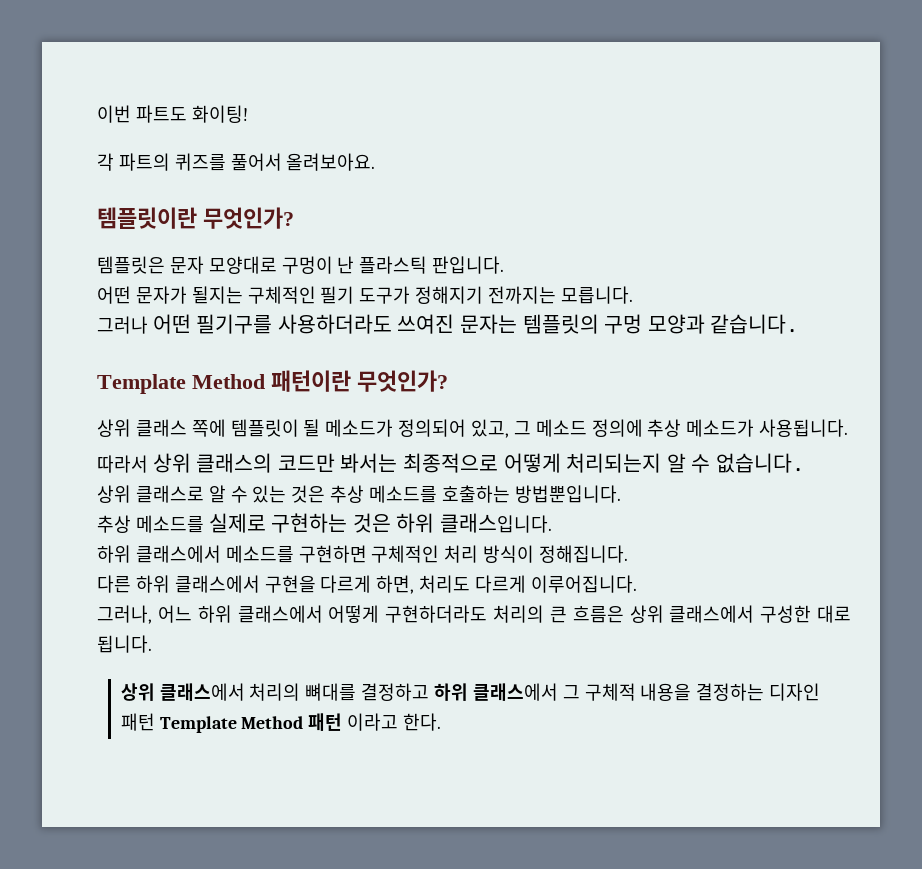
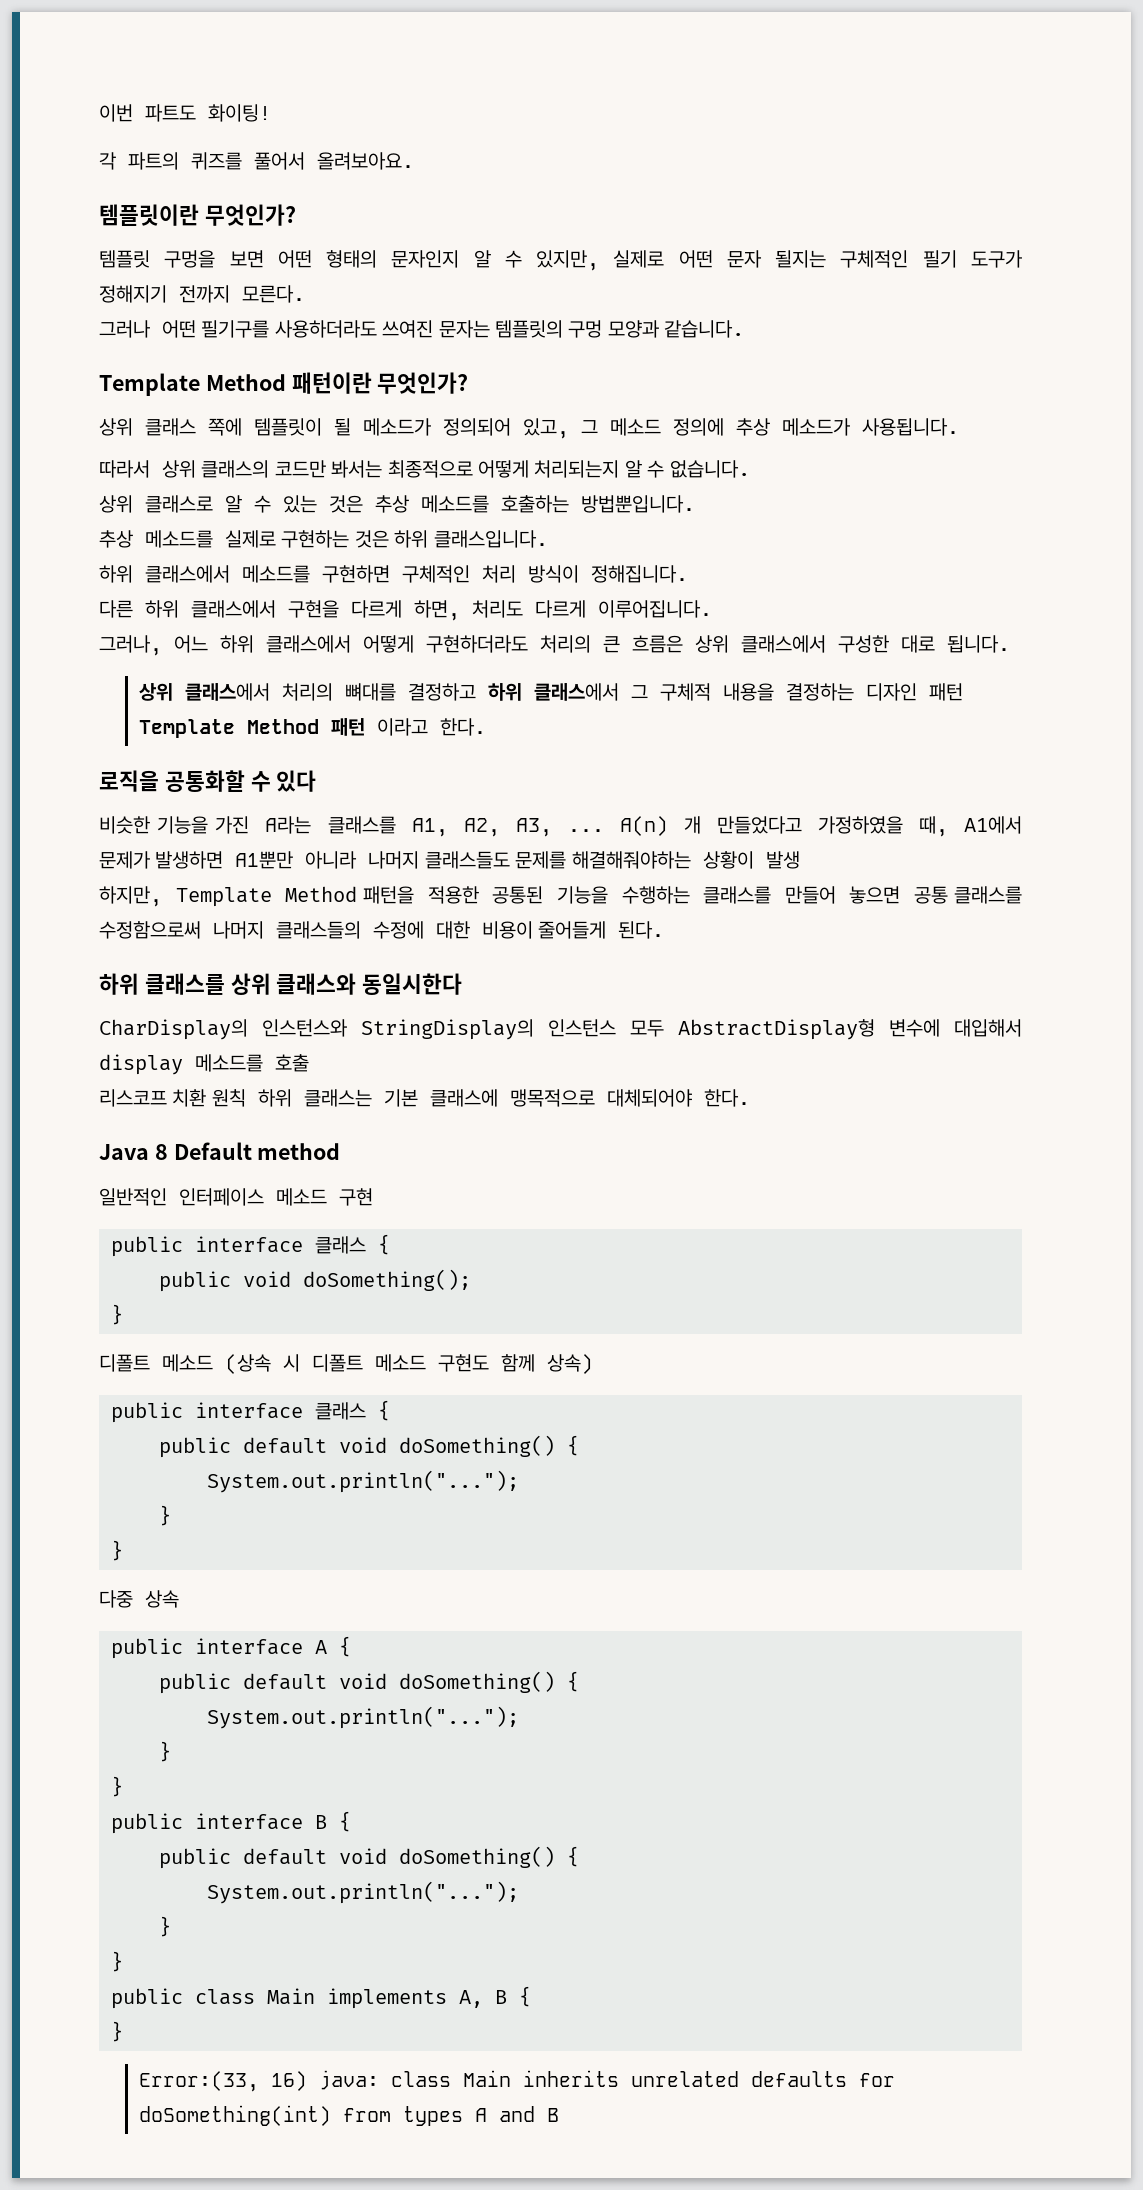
- 템플릿은 문자 모양대로 구멍이 난 플라스틱 판입니다.
- 어떤 문자가 될지는 구체적인 필기 도구가 정해지기 전까지는 모릅니다.
+ 템플릿 구멍을 보면 어떤 형태의 문자인지 알 수 있지만, 실제로 어떤 문자 될지는 구체적인 필기 도구가 정해지기 전까지 모른다.
+ 로직을 공통화할 수 있다
+ 비슷한 기능을 가진 A라는 클래스를 A1, A2, A3, ... A(n) 개 만들었다고 가정하였을 때, A1에서 문제가 발생하면 A1뿐만 아니라 나머지 클래스들도 문제를 해결해줘야하는 상황이 발생
+ 하지만, Template Method 패턴을 적용한 공통된 기능을 수행하는 클래스를 만들어 놓으면 공통 클래스를 수정함으로써 나머지 클래스들의 수정에 대한 비용이 줄어들게 된다.
+ 하위 클래스를 상위 클래스와 동일시한다
+ CharDisplay의 인스턴스와 StringDisplay의 인스턴스 모두 AbstractDisplay형 변수에 대입해서 display 메소드를 호출
+ 리스코프 치환 원칙 하위 클래스는 기본 클래스에 맹목적으로 대체되어야 한다.
+ Java 8 Default method
+ 일반적인 인터페이스 메소드 구현
+ public interface 클래스 {
+ public void doSomething();
+ }
+ 디폴트 메소드 (상속 시 디폴트 메소드 구현도 함께 상속)
+ public interface 클래스 {
+ public default void doSomething() {
+ System.out.println("...");
+ }
+ }
+ 다중 상속
+ public interface A {
+ public default void doSomething() {
+ System.out.println("...");
+ }
+ }
+ public interface B {
+ public default void doSomething() {
+ System.out.println("...");
+ }
+ }
+ public class Main implements A, B {
+ }
+ Error:(33, 16) java: class Main inherits unrelated defaults for doSomething(int) from types A and B

